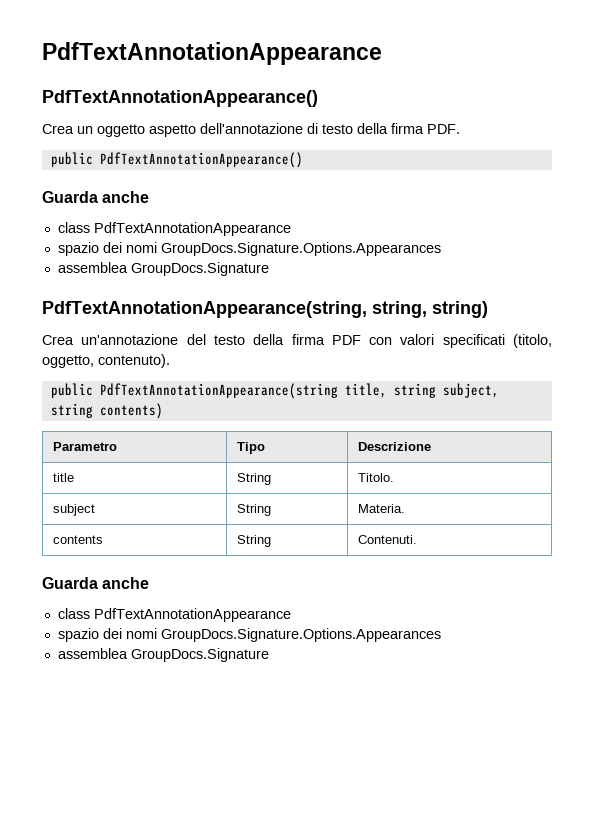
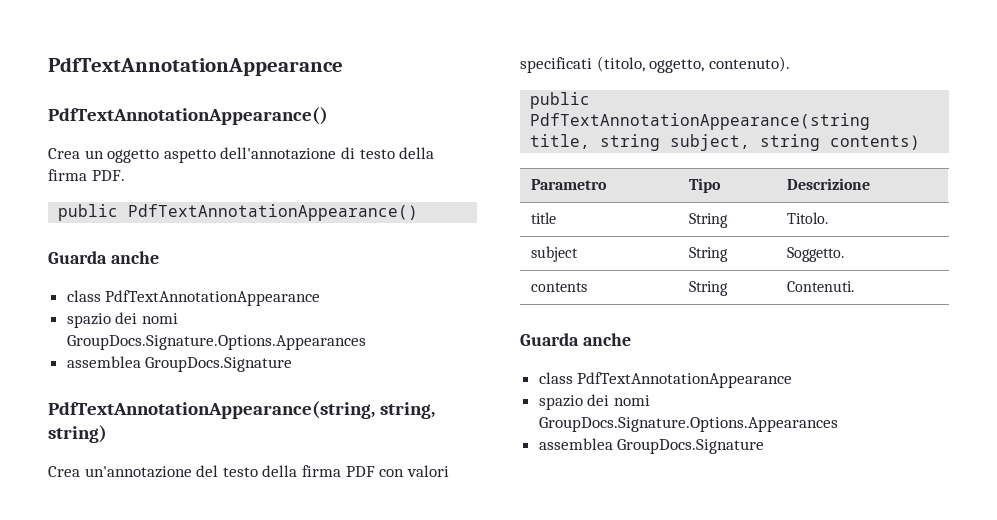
- subject | String | Materia.
+ subject | String | Soggetto.

